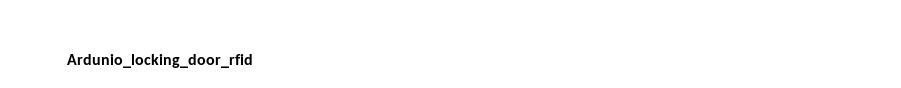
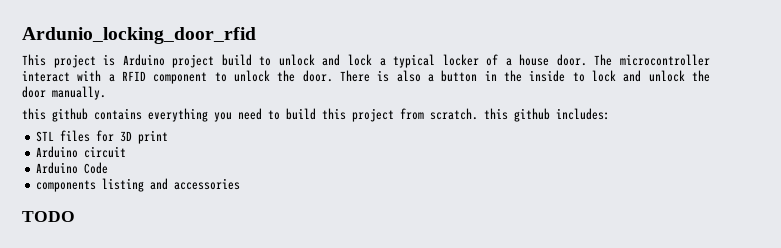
+ This project is Arduino project build to unlock and lock a typical locker of a house door. The microcontroller interact with a RFID component to unlock the door. There is also a button in the inside to lock and unlock the door manually.
+ this github contains everything you need to build this project from scratch. this github includes:
+ STL files for 3D print
+ Arduino circuit
+ Arduino Code
+ components listing and accessories
+ TODO

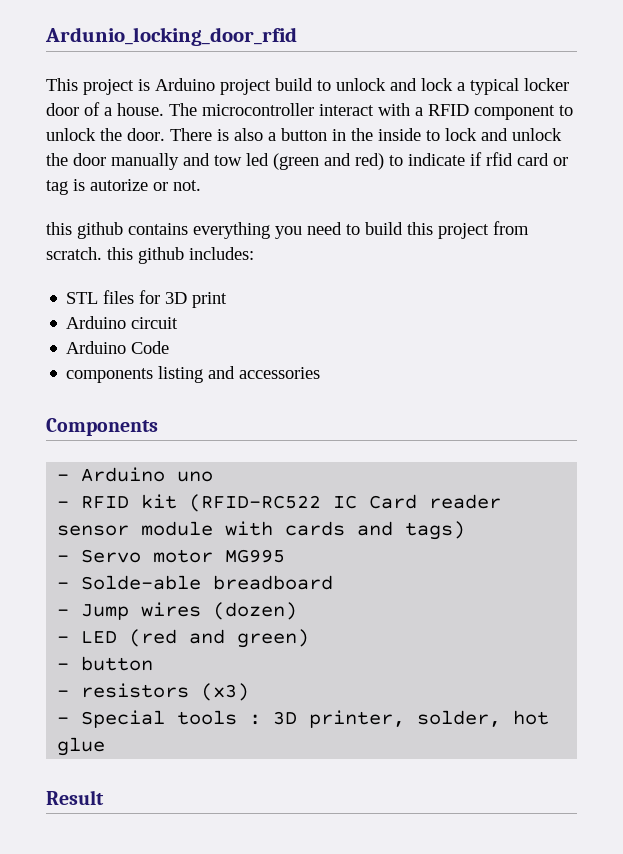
- This project is Arduino project build to unlock and lock a typical locker of a house door.
+ This project is Arduino project build to unlock and lock a typical locker door of a house.
- There is also a button in the inside to lock and unlock the door manually.
+ There is also a button in the inside to lock and unlock the door manually and tow led (green and red) to indicate if rfid card or tag is autorize or not.
- TODO
+ Components
+ - Arduino uno
+ - RFID kit (RFID-RC522 IC Card reader sensor module with cards and tags)
+ - Servo motor MG995
+ - Solde-able breadboard
+ - Jump wires (dozen)
+ - LED (red and green)
+ - button
+ - resistors (x3)
+ - Special tools : 3D printer, solder, hot glue
+ Result

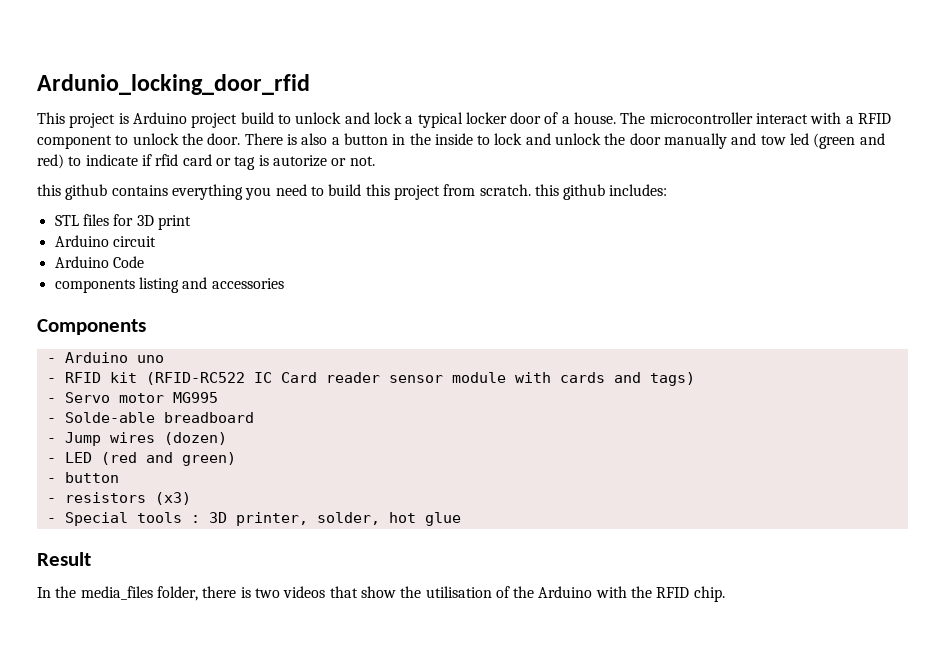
+ In the media_files folder, there is two videos that show the utilisation of the Arduino with the RFID chip.

